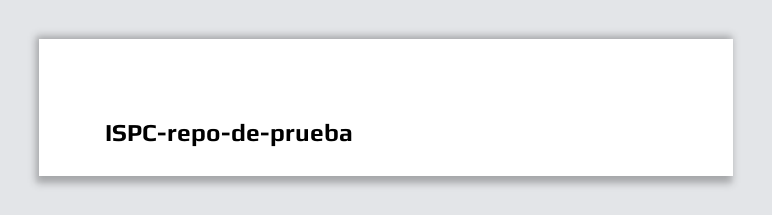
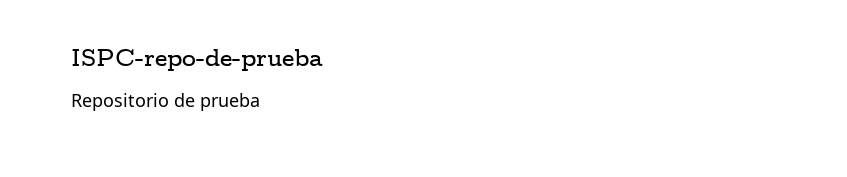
+ Repositorio de prueba

